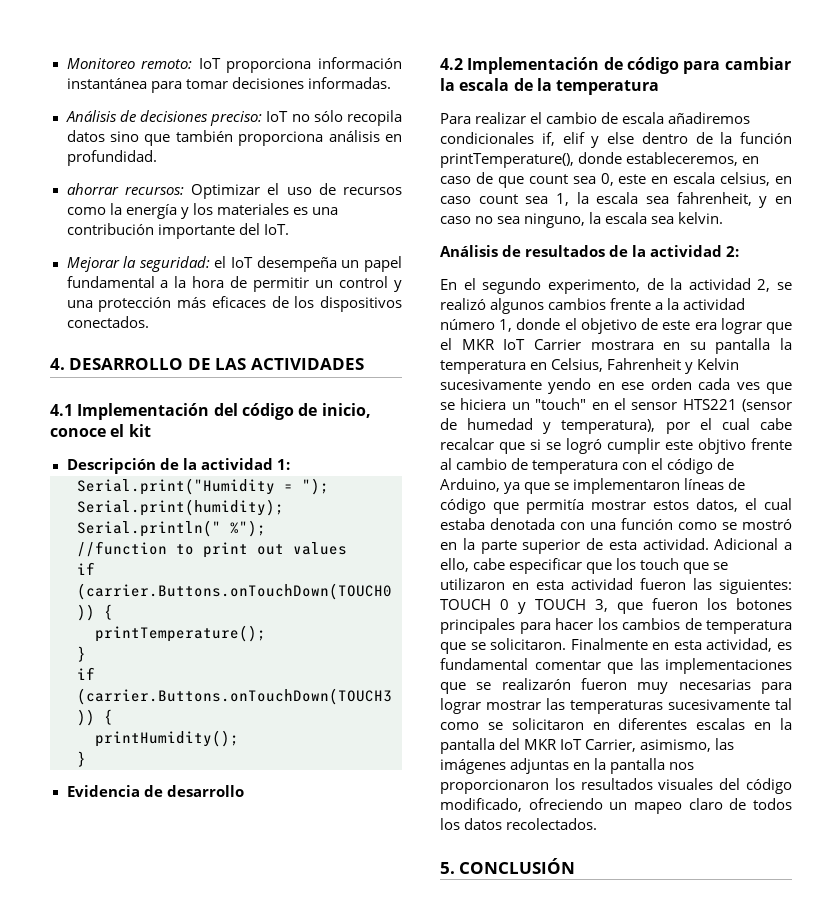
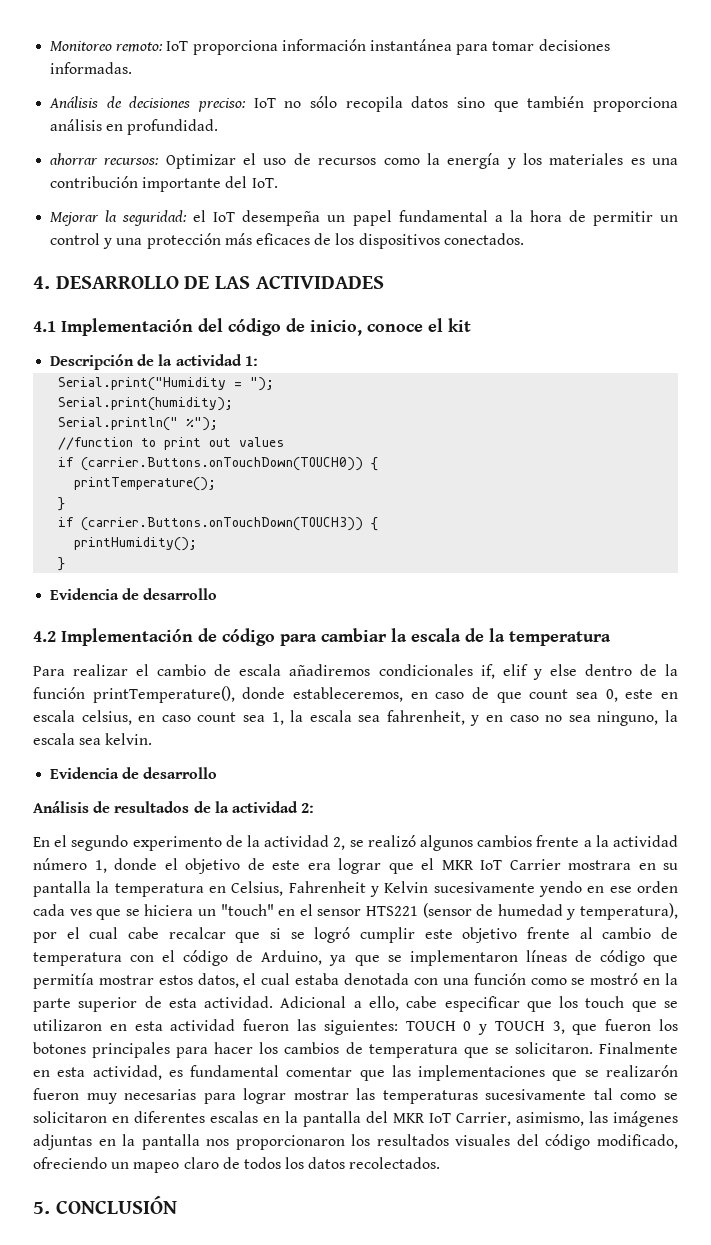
  Para realizar el cambio de escala añadiremos condicionales if, elif y else dentro de la función printTemperature(), donde estableceremos, en caso de que count sea 0, este en escala celsius, en caso count sea 1, la escala sea fahrenheit, y en caso no sea ninguno, la escala sea kelvin.
+ Evidencia de desarrollo
- En el segundo experimento, de la actividad 2, se realizó algunos cambios frente a la actividad número 1, donde el objetivo de este era lograr que el MKR IoT Carrier mostrara en su pantalla la temperatura en Celsius, Fahrenheit y Kelvin sucesivamente yendo en ese orden cada ves que se hiciera un "touch" en el sensor HTS221 (sensor de humedad y temperatura), por el cual cabe recalcar que si se logró cumplir este objtivo frente al cambio de temperatura con el código de Arduino, ya que se implementaron líneas de código que permitía mostrar estos datos, el cual estaba denotada con una función como se mostró en la parte superior de esta actividad.
+ En el segundo experimento de la actividad 2, se realizó algunos cambios frente a la actividad número 1, donde el objetivo de este era lograr que el MKR IoT Carrier mostrara en su pantalla la temperatura en Celsius, Fahrenheit y Kelvin sucesivamente yendo en ese orden cada ves que se hiciera un "touch" en el sensor HTS221 (sensor de humedad y temperatura), por el cual cabe recalcar que si se logró cumplir este objetivo frente al cambio de temperatura con el código de Arduino, ya que se implementaron líneas de código que permitía mostrar estos datos, el cual estaba denotada con una función como se mostró en la parte superior de esta actividad.

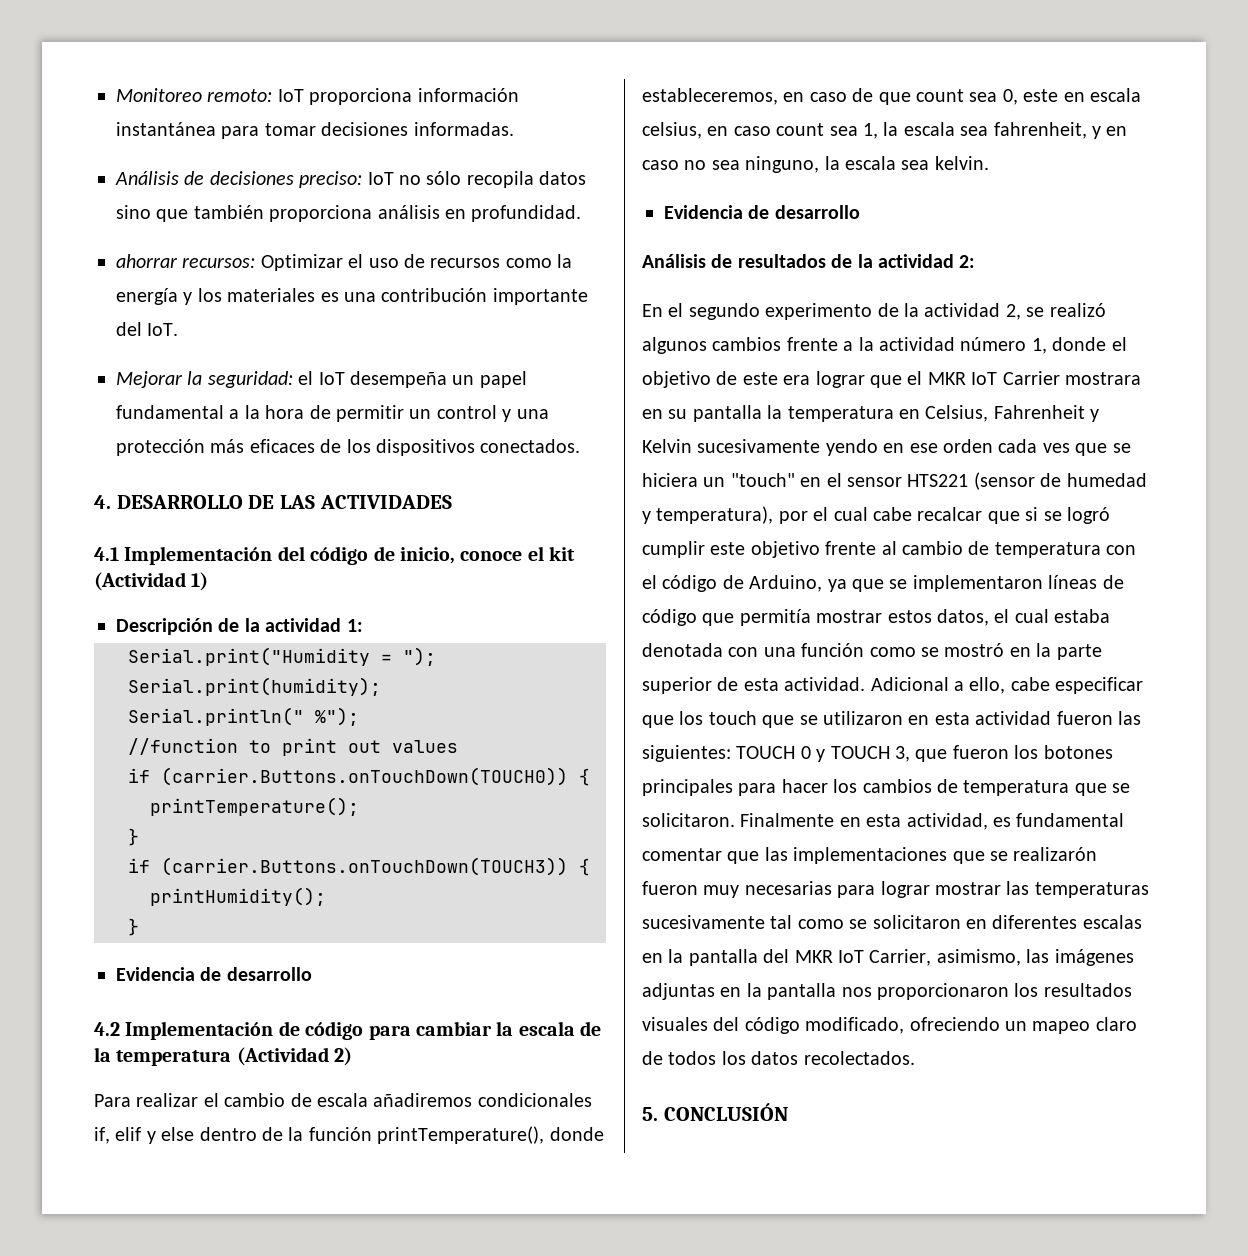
- 4.1 Implementación del código de inicio, conoce el kit
+ 4.1 Implementación del código de inicio, conoce el kit (Actividad 1)
- 4.2 Implementación de código para cambiar la escala de la temperatura
+ 4.2 Implementación de código para cambiar la escala de la temperatura (Actividad 2)

